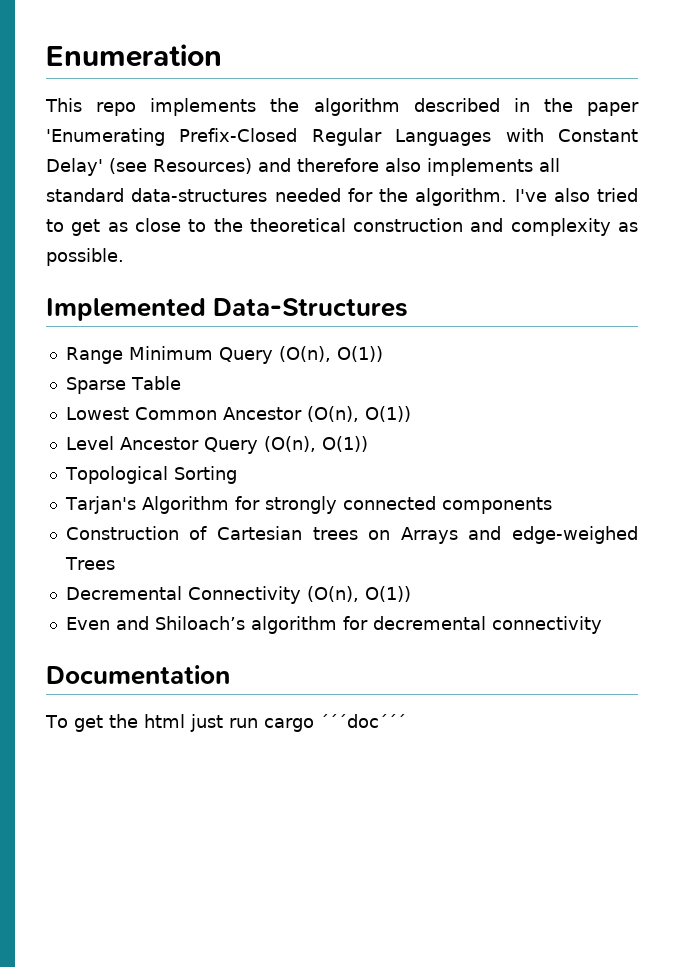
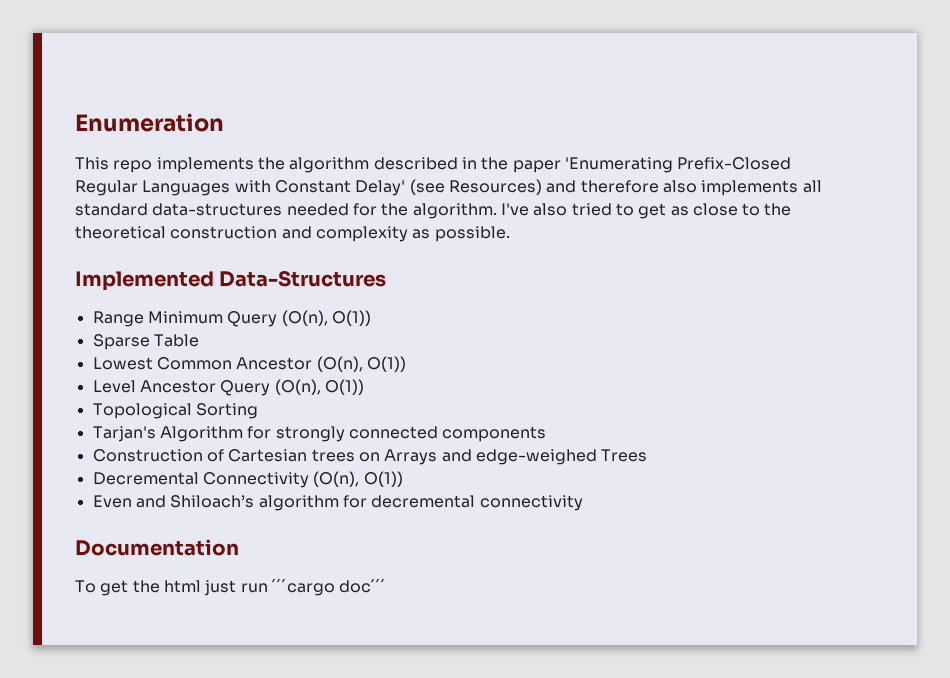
- To get the html just run cargo ´´´doc´´´
+ To get the html just run ´´´cargo doc´´´

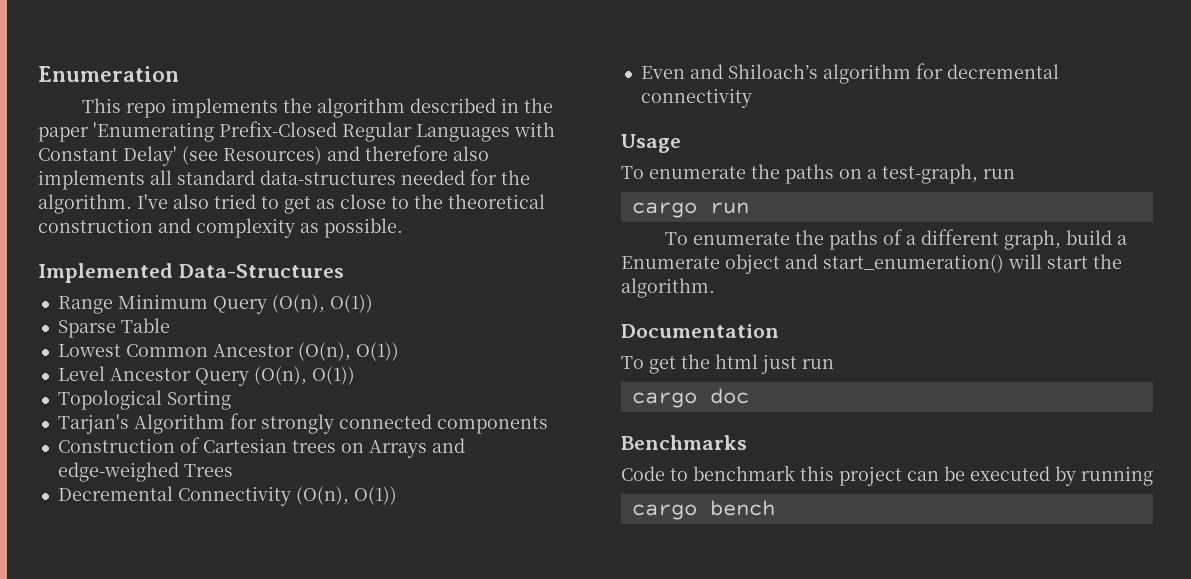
+ Usage
+ To enumerate the paths on a test-graph, run
+ cargo run
+ To enumerate the paths of a different graph, build a Enumerate object and start_enumeration() will start the algorithm.
- To get the html just run ´´´cargo doc´´´
+ To get the html just run
+ cargo doc
+ Benchmarks
+ Code to benchmark this project can be executed by running
+ cargo bench

